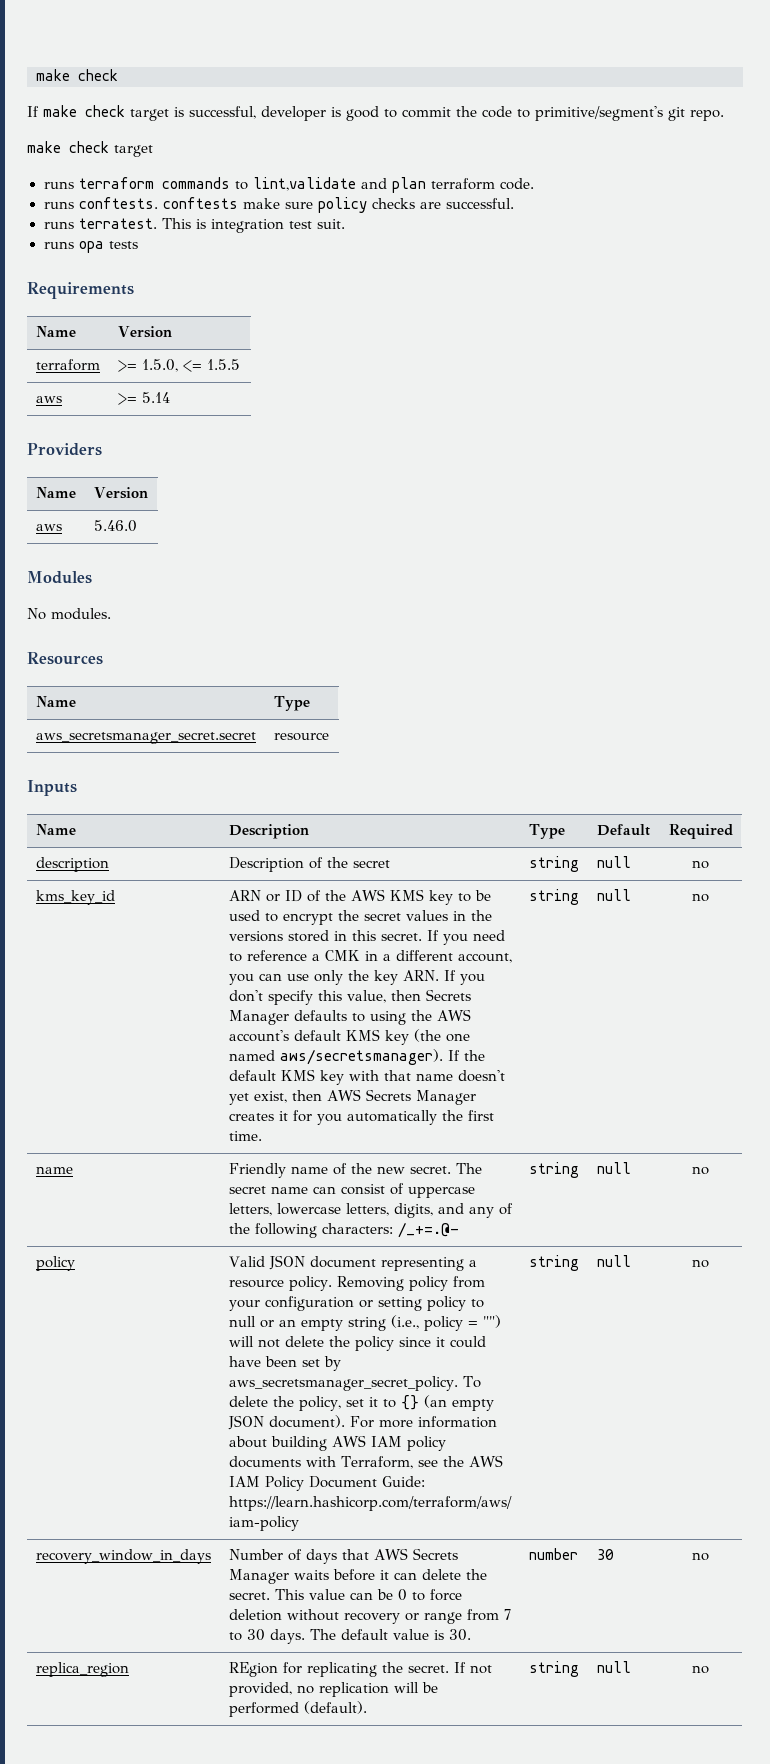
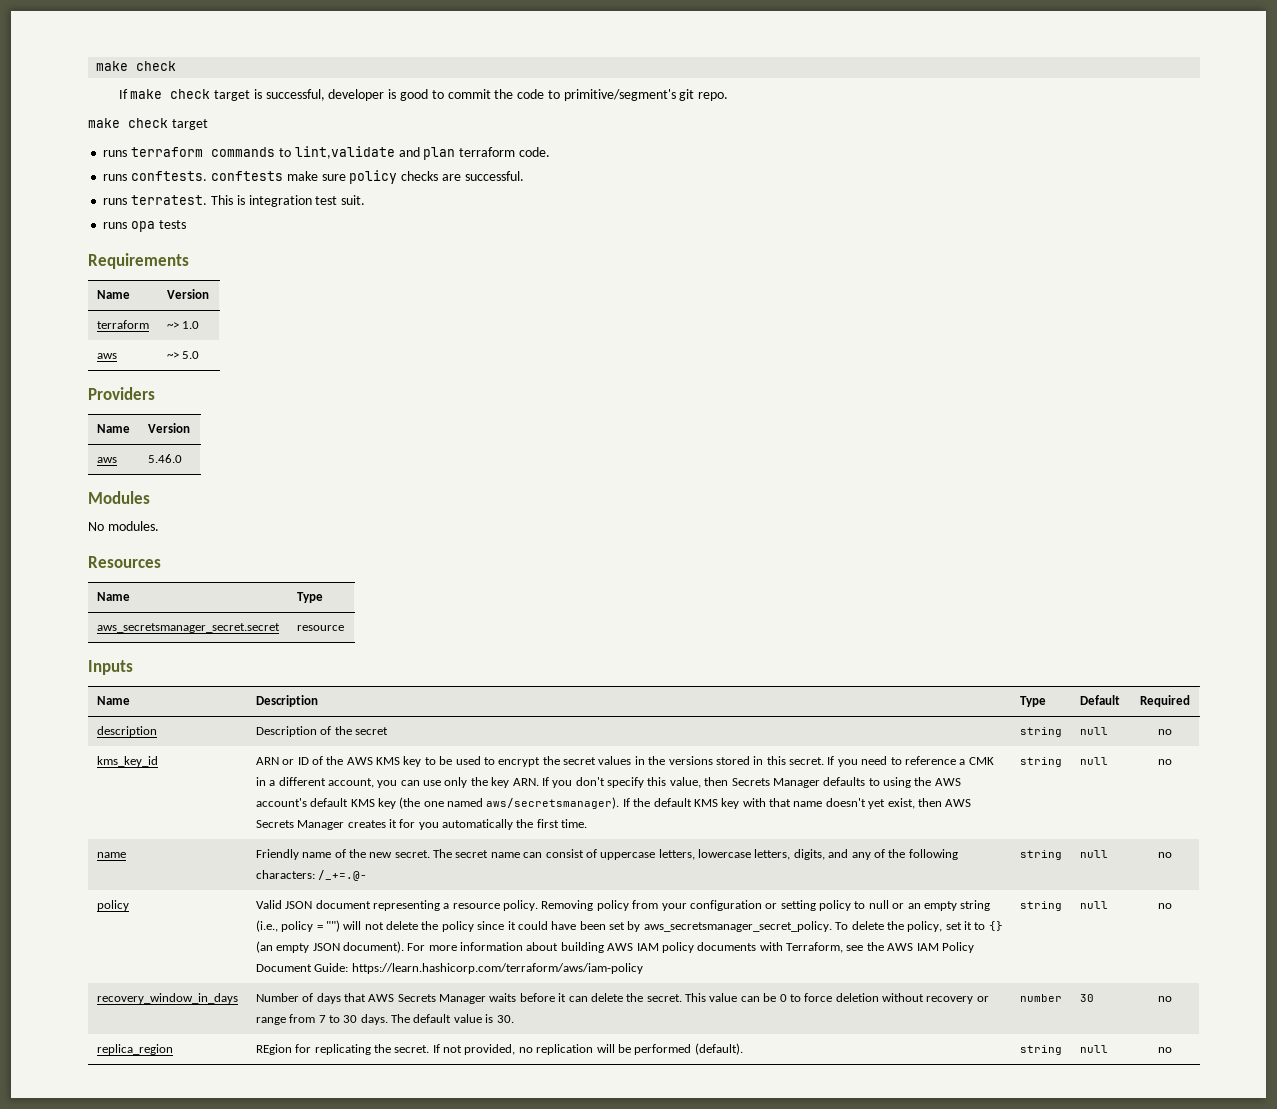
- terraform | >= 1.5.0, <= 1.5.5
- aws | >= 5.14
+ terraform | ~> 1.0
+ aws | ~> 5.0

